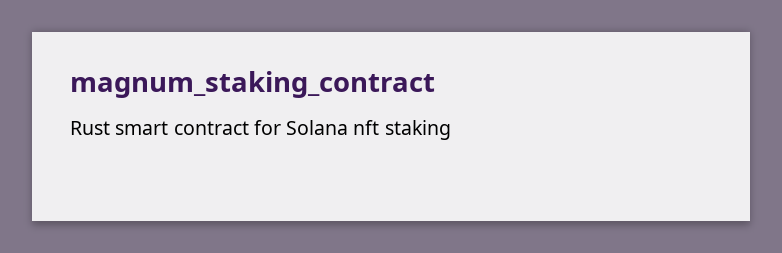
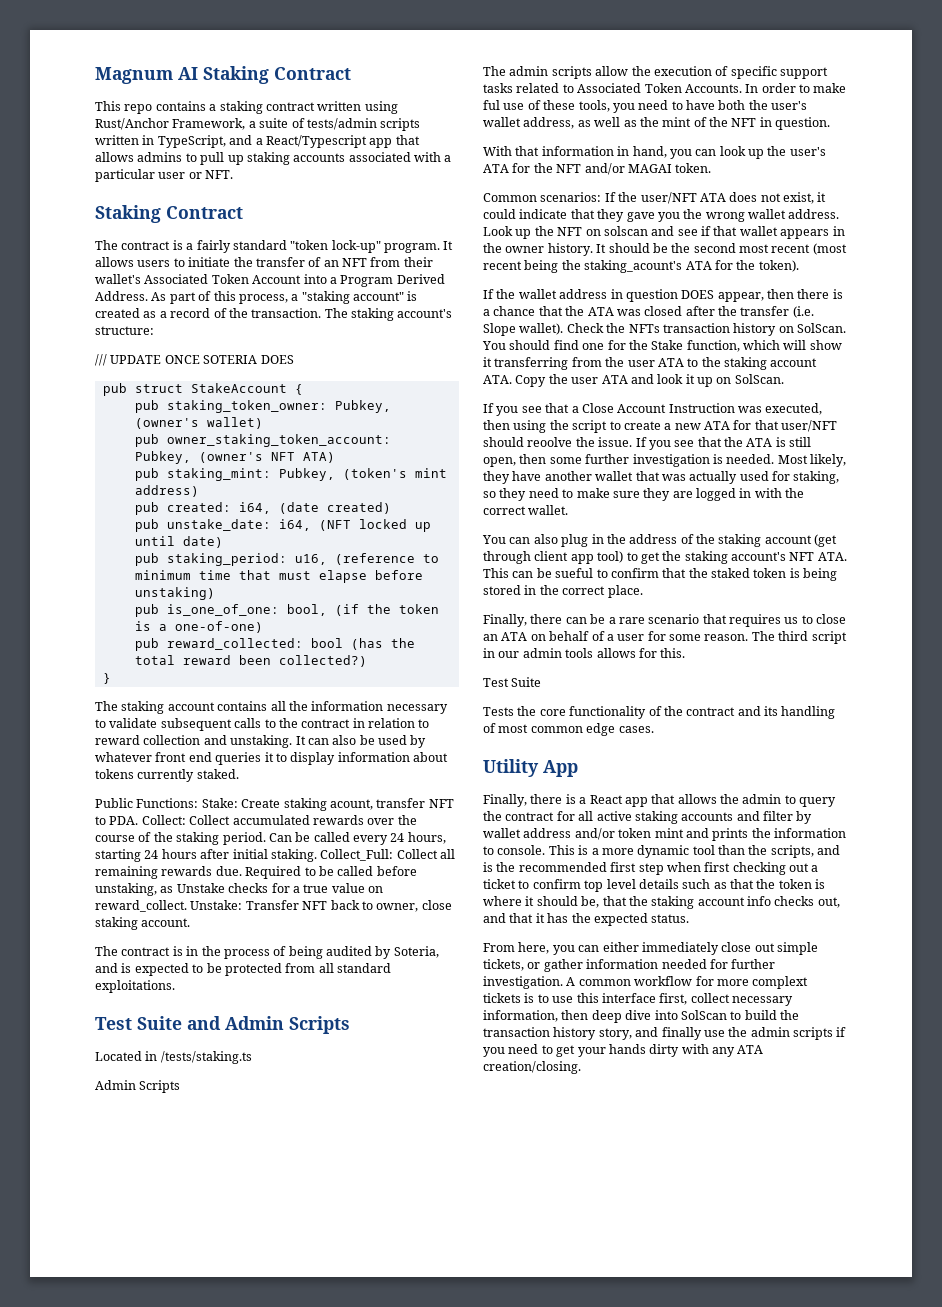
- magnum_staking_contract
- Rust smart contract for Solana nft staking
+ Magnum AI Staking Contract
+ This repo contains a staking contract written using Rust/Anchor Framework, a suite of tests/admin scripts written in TypeScript, and a React/Typescript app that allows admins to pull up staking accounts associated with a particular user or NFT.
+ Staking Contract
+ The contract is a fairly standard "token lock-up" program. It allows users to initiate the transfer of an NFT from their wallet's Associated Token Account into a Program Derived Address. As part of this process, a "staking account" is created as a record of the transaction. The staking account's structure:
+ /// UPDATE ONCE SOTERIA DOES
+ pub struct StakeAccount {
+ pub staking_token_owner: Pubkey, (owner's wallet)
+ pub owner_staking_token_account: Pubkey, (owner's NFT ATA)
+ pub staking_mint: Pubkey, (token's mint address)
+ pub created: i64, (date created)
+ pub unstake_date: i64, (NFT locked up until date)
+ pub staking_period: u16, (reference to minimum time that must elapse before unstaking)
+ pub is_one_of_one: bool, (if the token is a one-of-one)
+ pub reward_collected: bool (has the total reward been collected?)
+ }
+ The staking account contains all the information necessary to validate subsequent calls to the contract in relation to reward collection and unstaking. It can also be used by whatever front end queries it to display information about tokens currently staked.
+ Public Functions: Stake: Create staking acount, transfer NFT to PDA. Collect: Collect accumulated rewards over the course of the staking period. Can be called every 24 hours, starting 24 hours after initial staking. Collect_Full: Collect all remaining rewards due. Required to be called before unstaking, as Unstake checks for a true value on reward_collect. Unstake: Transfer NFT back to owner, close staking account.
+ The contract is in the process of being audited by Soteria, and is expected to be protected from all standard exploitations.
+ Test Suite and Admin Scripts
+ Located in /tests/staking.ts
+ Admin Scripts
+ The admin scripts allow the execution of specific support tasks related to Associated Token Accounts. In order to make ful use of these tools, you need to have both the user's wallet address, as well as the mint of the NFT in question.
+ With that information in hand, you can look up the user's ATA for the NFT and/or MAGAI token.
+ Common scenarios: If the user/NFT ATA does not exist, it could indicate that they gave you the wrong wallet address. Look up the NFT on solscan and see if that wallet appears in the owner history. It should be the second most recent (most recent being the staking_acount's ATA for the token).
+ If the wallet address in question DOES appear, then there is a chance that the ATA was closed after the transfer (i.e. Slope wallet). Check the NFTs transaction history on SolScan. You should find one for the Stake function, which will show it transferring from the user ATA to the staking account ATA. Copy the user ATA and look it up on SolScan.
+ If you see that a Close Account Instruction was executed, then using the script to create a new ATA for that user/NFT should reoolve the issue. If you see that the ATA is still open, then some further investigation is needed. Most likely, they have another wallet that was actually used for staking, so they need to make sure they are logged in with the correct wallet.
+ You can also plug in the address of the staking account (get through client app tool) to get the staking account's NFT ATA. This can be sueful to confirm that the staked token is being stored in the correct place.
+ Finally, there can be a rare scenario that requires us to close an ATA on behalf of a user for some reason. The third script in our admin tools allows for this.
+ Test Suite
+ Tests the core functionality of the contract and its handling of most common edge cases.
+ Utility App
+ Finally, there is a React app that allows the admin to query the contract for all active staking accounts and filter by wallet address and/or token mint and prints the information to console. This is a more dynamic tool than the scripts, and is the recommended first step when first checking out a ticket to confirm top level details such as that the token is where it should be, that the staking account info checks out, and that it has the expected status.
+ From here, you can either immediately close out simple tickets, or gather information needed for further investigation. A common workflow for more complext tickets is to use this interface first, collect necessary information, then deep dive into SolScan to build the transaction history story, and finally use the admin scripts if you need to get your hands dirty with any ATA creation/closing.

